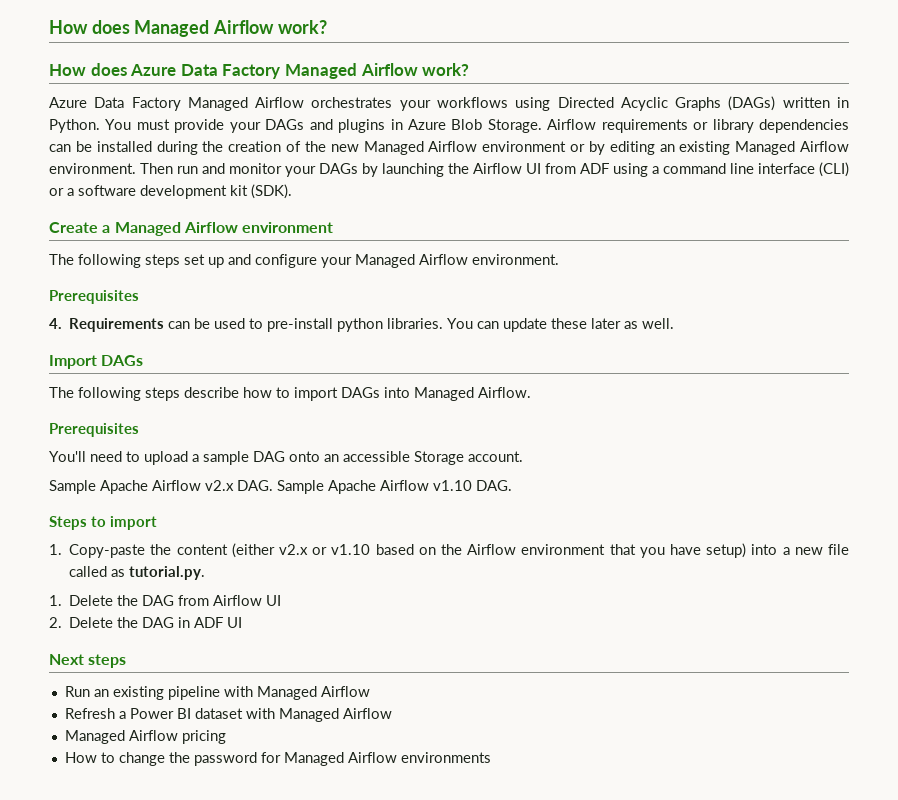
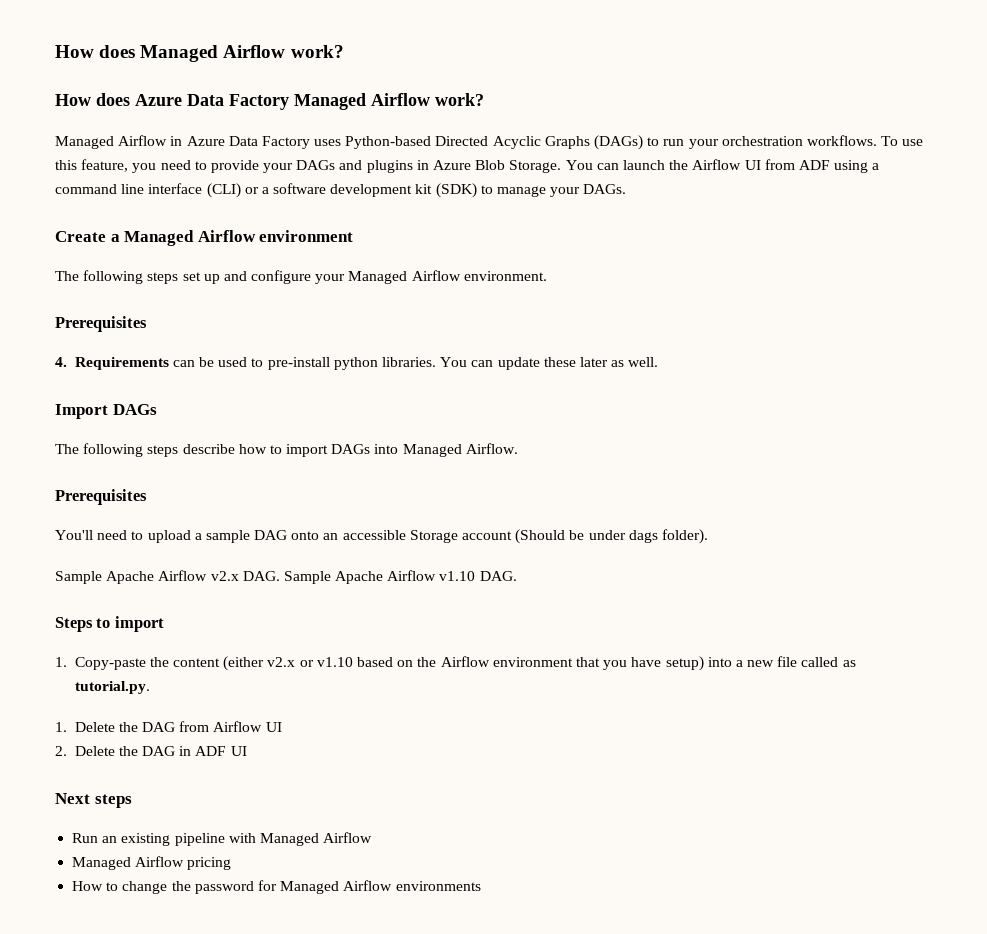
- Azure Data Factory Managed Airflow orchestrates your workflows using Directed Acyclic Graphs (DAGs) written in Python. You must provide your DAGs and plugins in Azure Blob Storage.
+ Managed Airflow in Azure Data Factory uses Python-based Directed Acyclic Graphs (DAGs) to run your orchestration workflows. To use this feature, you need to provide your DAGs and plugins in Azure Blob Storage.
- Airflow requirements or library dependencies can be installed during the creation of the new Managed Airflow environment or by editing an existing Managed Airflow environment. Then run and monitor your DAGs by launching the Airflow UI from ADF using a command line interface (CLI) or a software development kit (SDK).
+ You can launch the Airflow UI from ADF using a command line interface (CLI) or a software development kit (SDK) to manage your DAGs.
- You'll need to upload a sample DAG onto an accessible Storage account.
+ You'll need to upload a sample DAG onto an accessible Storage account (Should be under dags folder).
- Refresh a Power BI dataset with Managed Airflow

